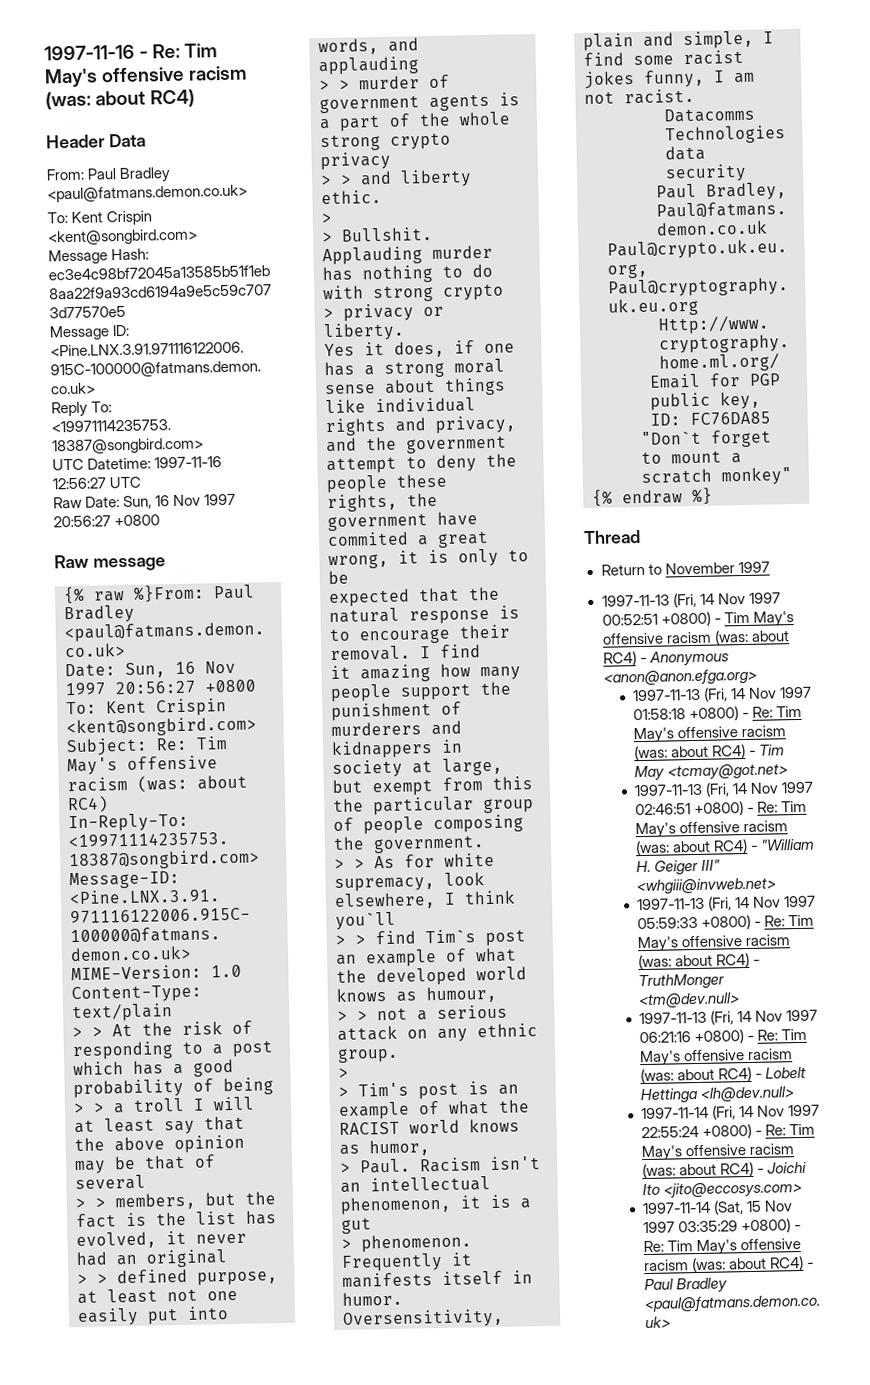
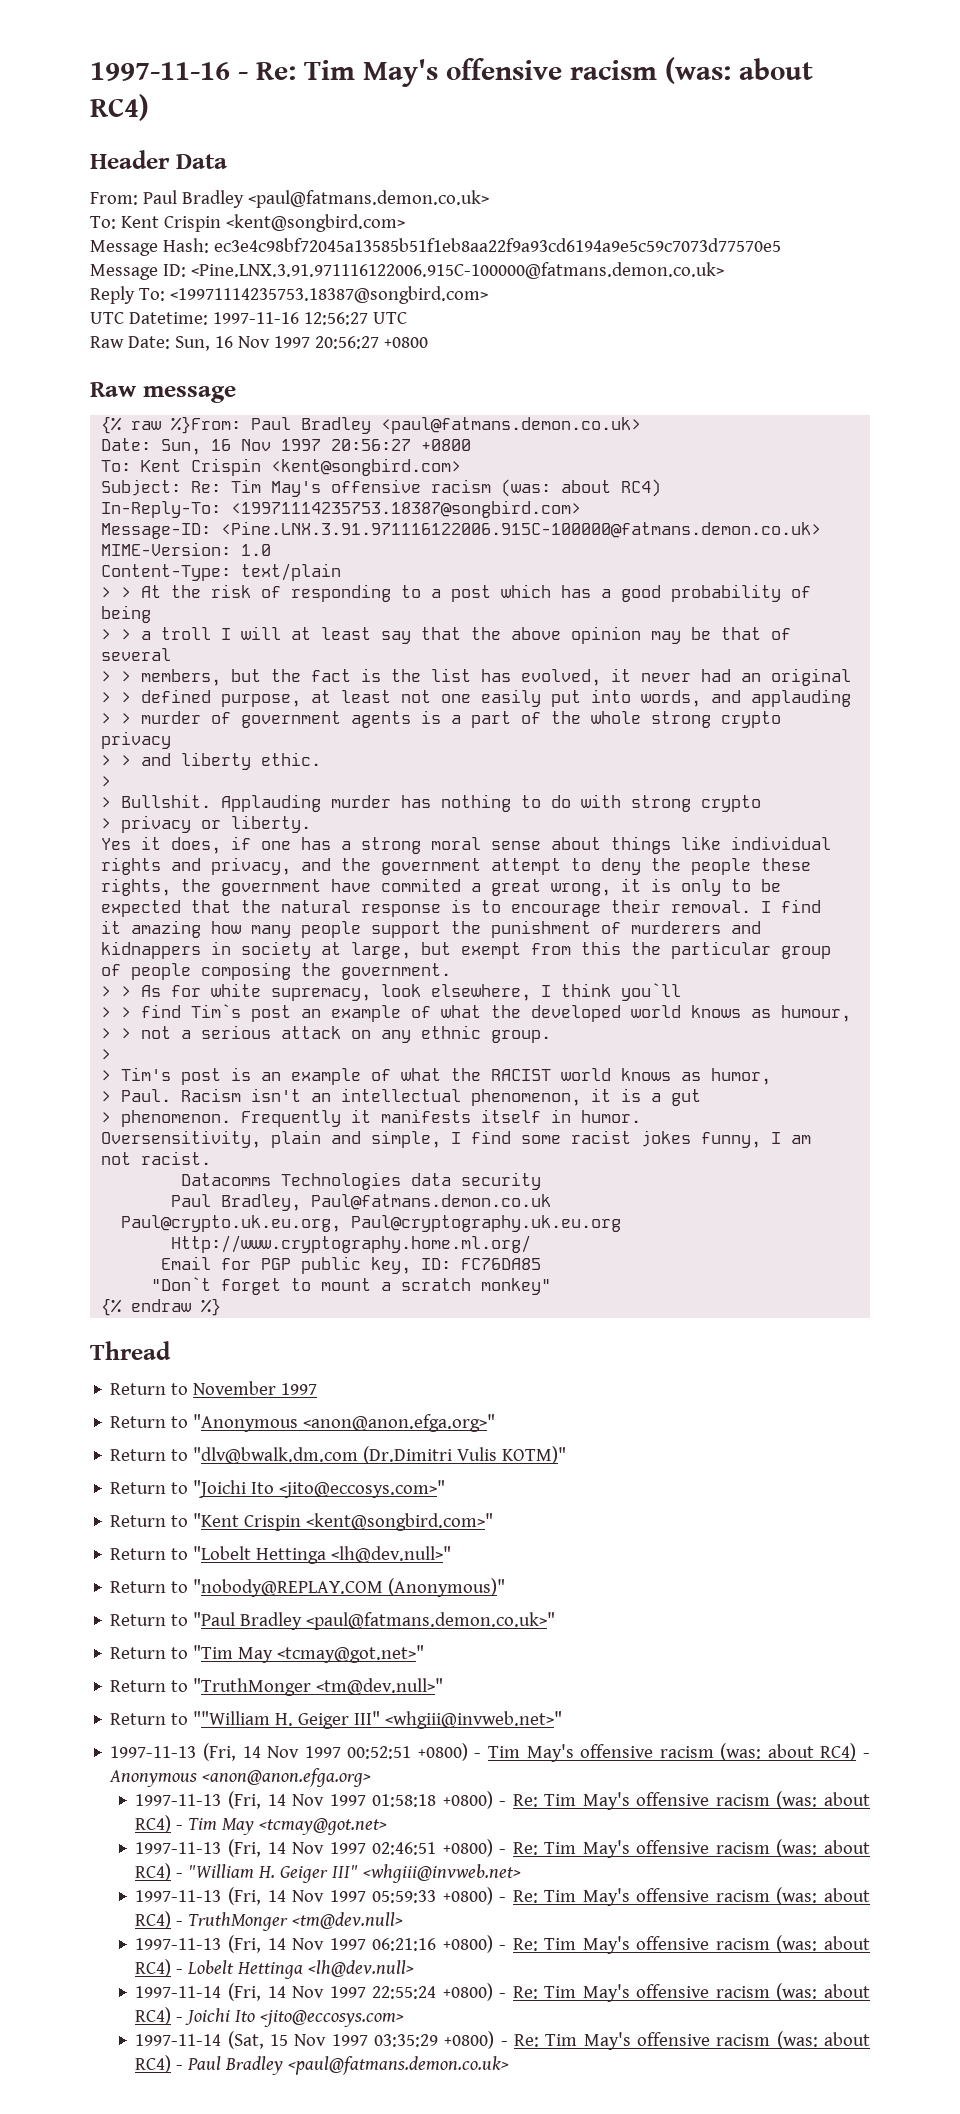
+ Return to "Anonymous <anon@anon.efga.org>"
+ Return to "dlv@bwalk.dm.com (Dr.Dimitri Vulis KOTM)"
+ Return to "Joichi Ito <jito@eccosys.com>"
+ Return to "Kent Crispin <kent@songbird.com>"
+ Return to "Lobelt Hettinga <lh@dev.null>"
+ Return to "nobody@REPLAY.COM (Anonymous)"
+ Return to "Paul Bradley <paul@fatmans.demon.co.uk>"
+ Return to "Tim May <tcmay@got.net>"
+ Return to "TruthMonger <tm@dev.null>"
+ Return to ""William H. Geiger III" <whgiii@invweb.net>"

